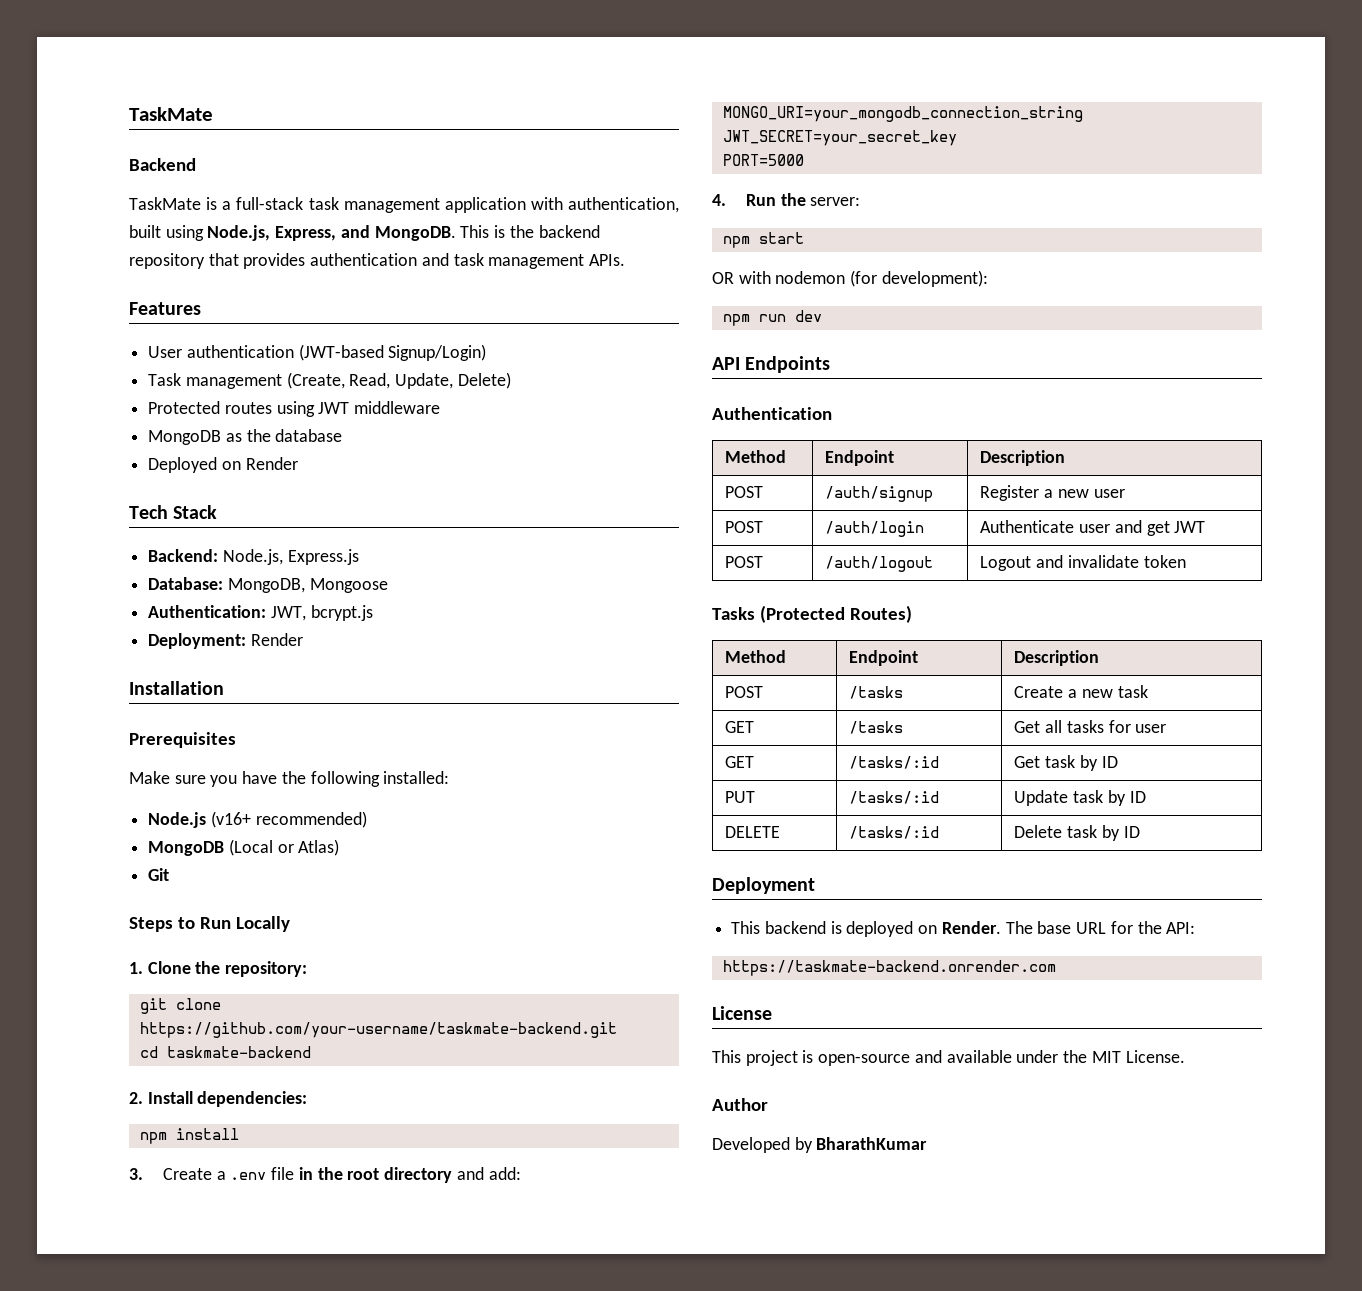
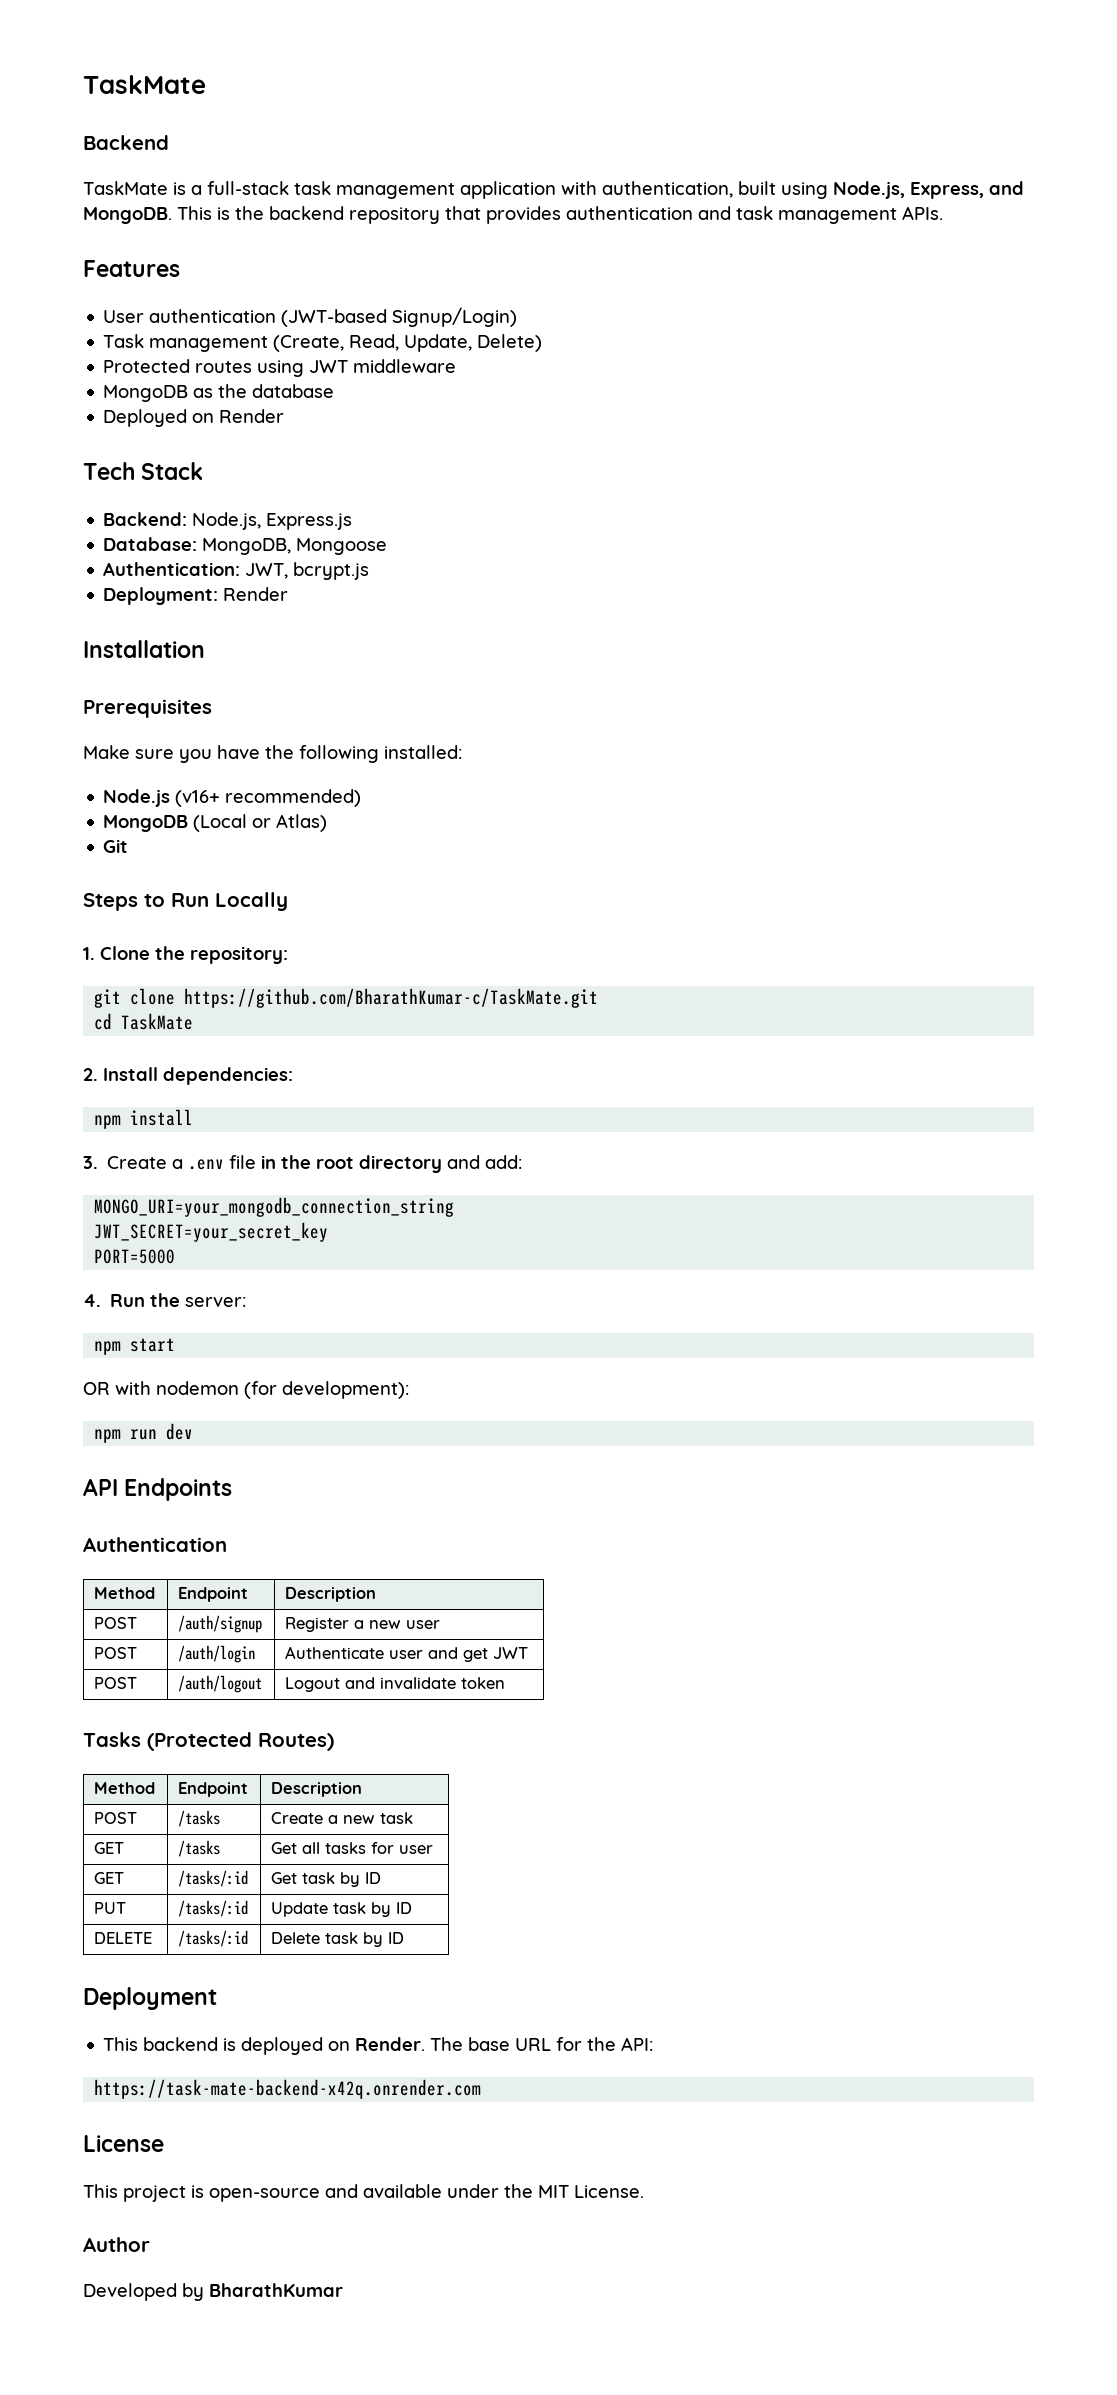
- git clone https://github.com/your-username/taskmate-backend.git
+ git clone https://github.com/BharathKumar-c/TaskMate.git
- cd taskmate-backend
+ cd TaskMate
- https://taskmate-backend.onrender.com
+ https://task-mate-backend-x42q.onrender.com

